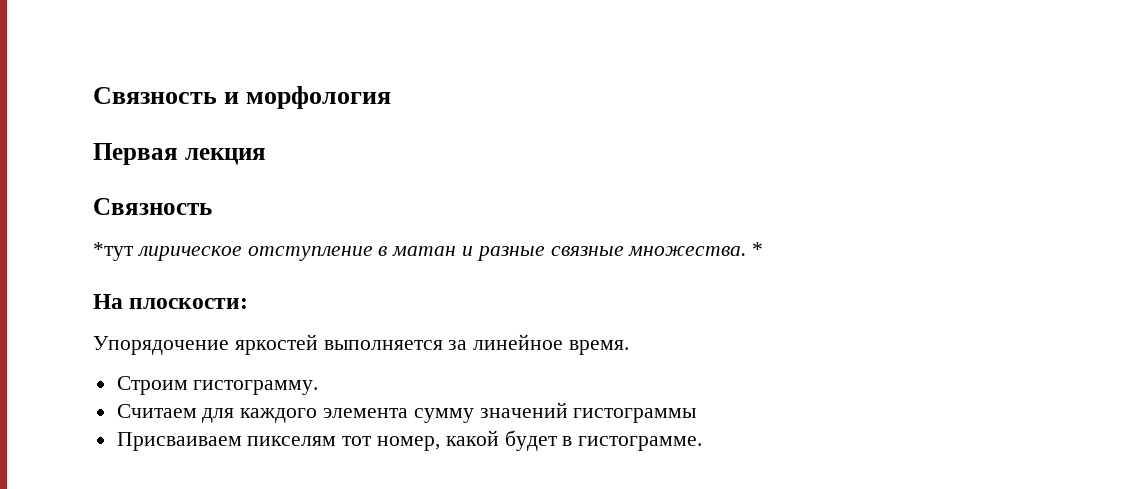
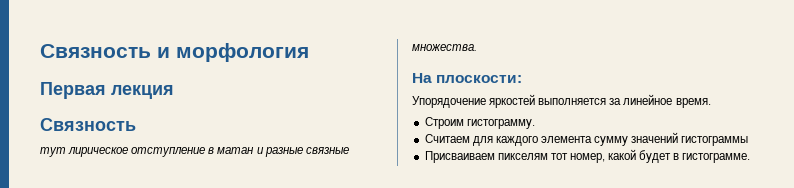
- *тут лирическое отступление в матан и разные связные множества. *
+ тут лирическое отступление в матан и разные связные множества.

